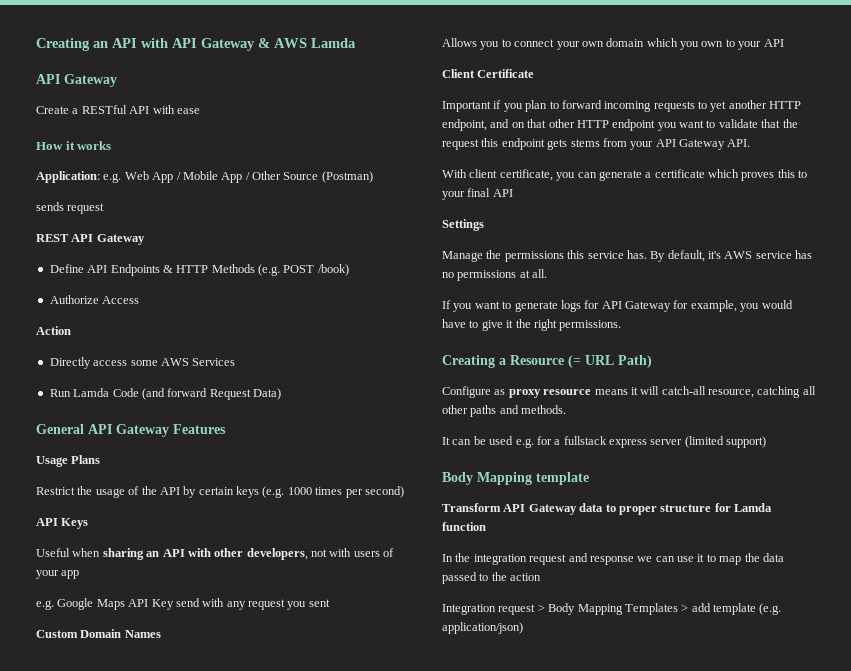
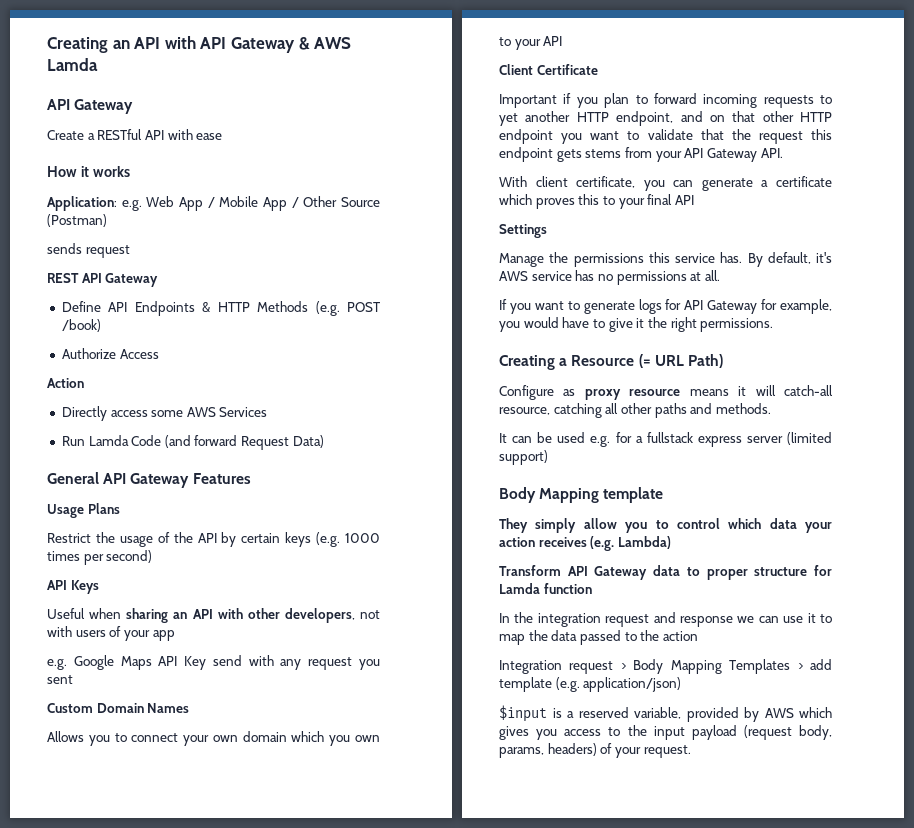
+ They simply allow you to control which data your action receives (e.g. Lambda)
+ $input is a reserved variable, provided by AWS which gives you access to the input payload (request body, params, headers) of your request.

